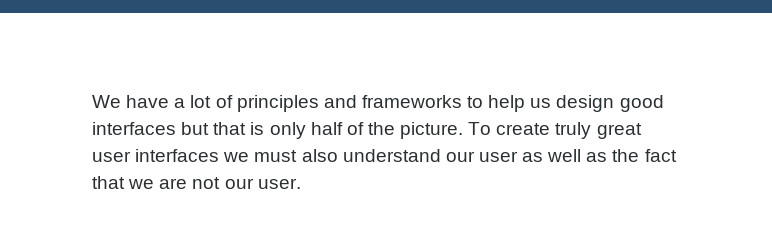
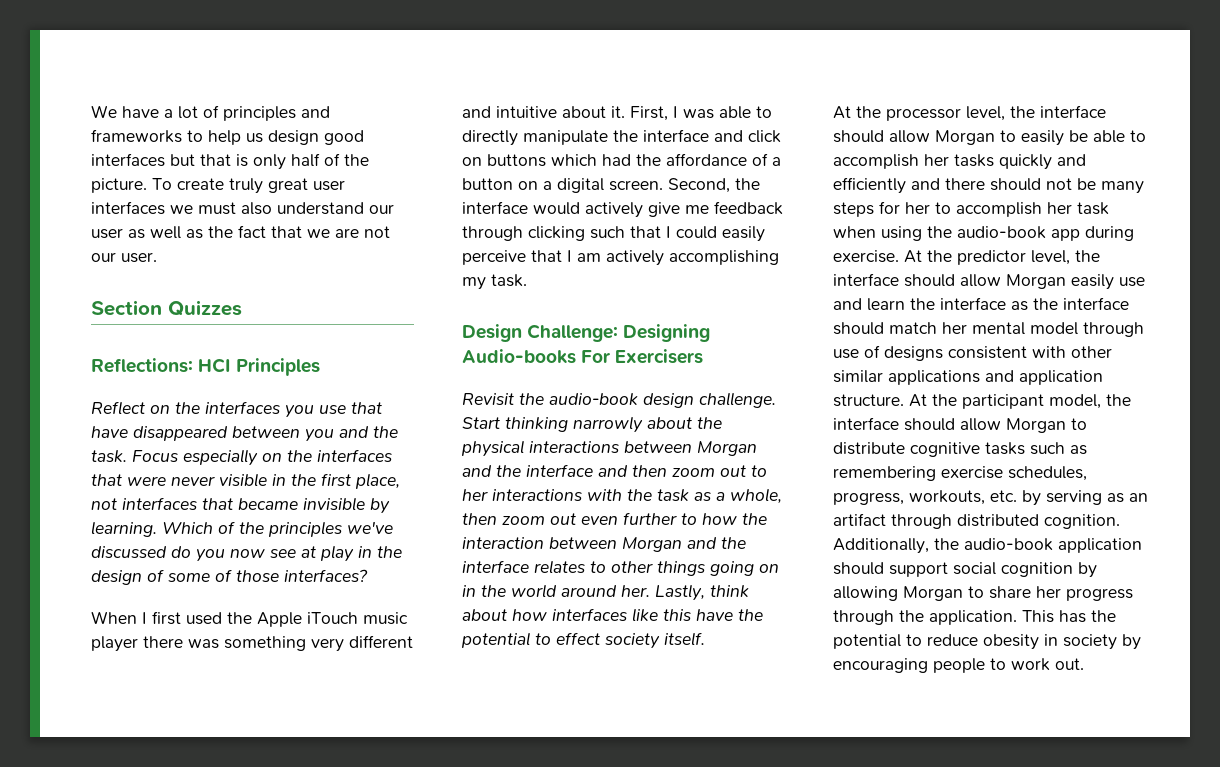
+ Section Quizzes
+ Reflections: HCI Principles
+ Reflect on the interfaces you use that have disappeared between you and the task. Focus especially on the interfaces that were never visible in the first place, not interfaces that became invisible by learning. Which of the principles we've discussed do you now see at play in the design of some of those interfaces?
+ When I first used the Apple iTouch music player there was something very different and intuitive about it. First, I was able to directly manipulate the interface and click on buttons which had the affordance of a button on a digital screen. Second, the interface would actively give me feedback through clicking such that I could easily perceive that I am actively accomplishing my task.
+ Design Challenge: Designing Audio-books For Exercisers
+ Revisit the audio-book design challenge. Start thinking narrowly about the physical interactions between Morgan and the interface and then zoom out to her interactions with the task as a whole, then zoom out even further to how the interaction between Morgan and the interface relates to other things going on in the world around her. Lastly, think about how interfaces like this have the potential to effect society itself.
+ At the processor level, the interface should allow Morgan to easily be able to accomplish her tasks quickly and efficiently and there should not be many steps for her to accomplish her task when using the audio-book app during exercise. At the predictor level, the interface should allow Morgan easily use and learn the interface as the interface should match her mental model through use of designs consistent with other similar applications and application structure. At the participant model, the interface should allow Morgan to distribute cognitive tasks such as remembering exercise schedules, progress, workouts, etc. by serving as an artifact through distributed cognition. Additionally, the audio-book application should support social cognition by allowing Morgan to share her progress through the application. This has the potential to reduce obesity in society by encouraging people to work out.

